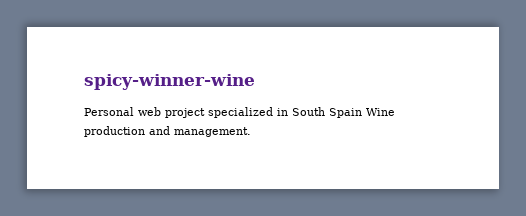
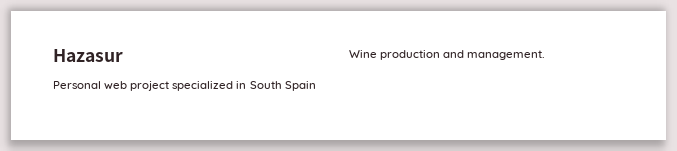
- spicy-winner-wine
+ Hazasur

